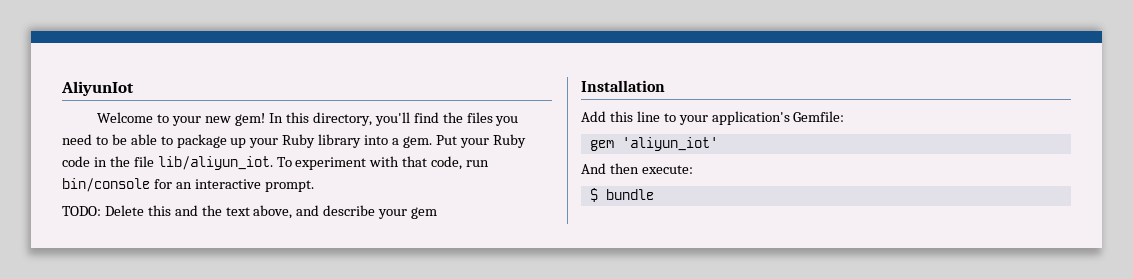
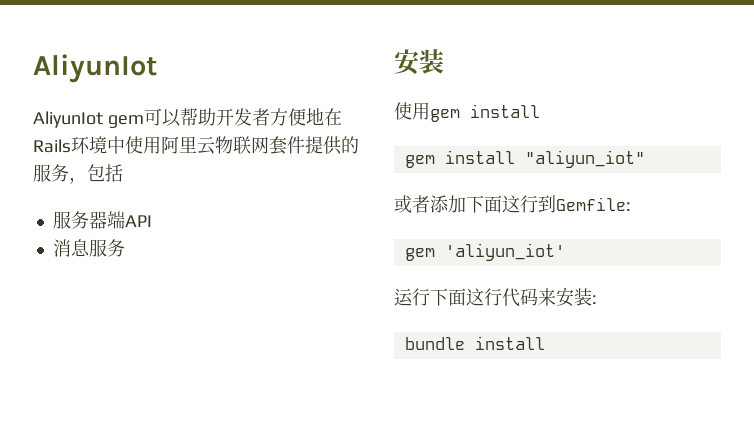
- Welcome to your new gem! In this directory, you'll find the files you need to be able to package up your Ruby library into a gem. Put your Ruby code in the file lib/aliyun_iot. To experiment with that code, run bin/console for an interactive prompt.
- TODO: Delete this and the text above, and describe your gem
- Installation
- Add this line to your application's Gemfile:
+ AliyunIot gem可以帮助开发者方便地在Rails环境中使用阿里云物联网套件提供的服务，包括
+ 服务器端API
+ 消息服务
+ 安装
+ 使用gem install
+ gem install "aliyun_iot"
+ 或者添加下面这行到Gemfile:
  gem 'aliyun_iot'
- And then execute:
- $ bundle
+ 运行下面这行代码来安装:
+ bundle install

